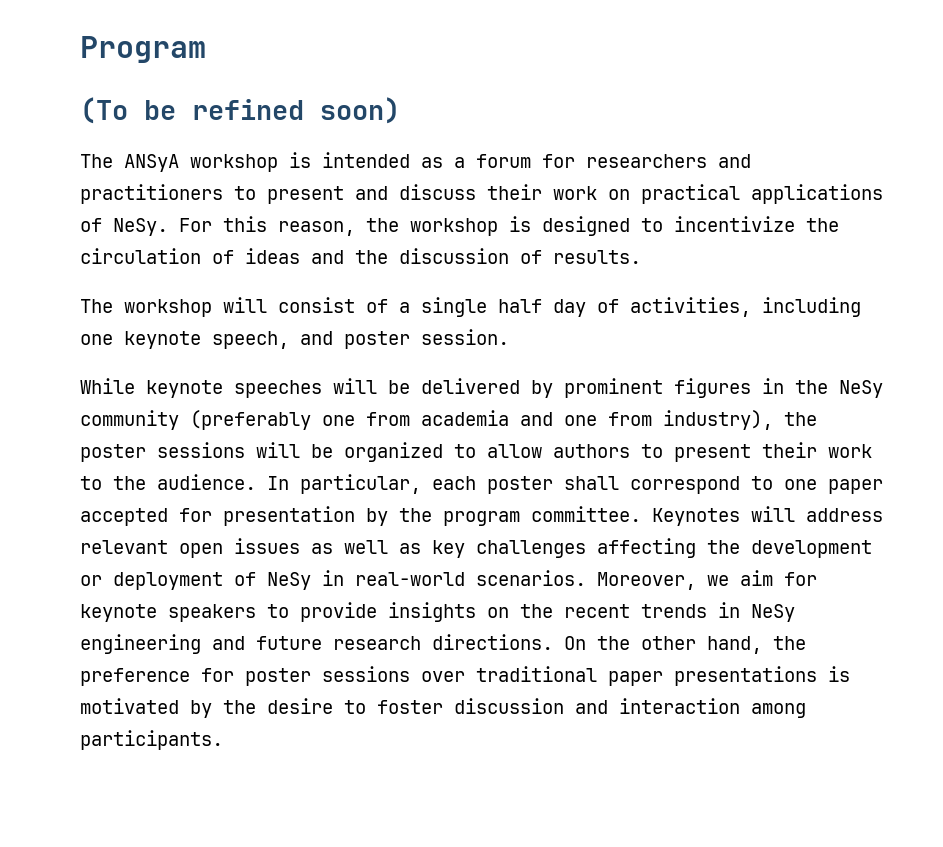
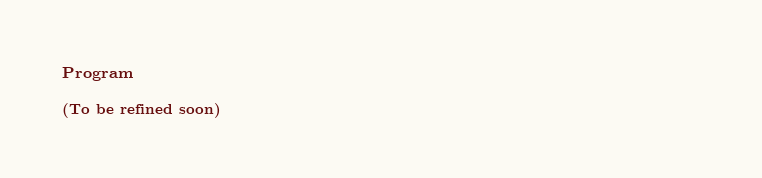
- The ANSyA workshop is intended as a forum for researchers and practitioners to present and discuss their work on practical applications of NeSy. For this reason, the workshop is designed to incentivize the circulation of ideas and the discussion of results.
- The workshop will consist of a single half day of activities, including one keynote speech, and poster session.
- While keynote speeches will be delivered by prominent figures in the NeSy community (preferably one from academia and one from industry), the poster sessions will be organized to allow authors to present their work to the audience. In particular, each poster shall correspond to one paper accepted for presentation by the program committee. Keynotes will address relevant open issues as well as key challenges affecting the development or deployment of NeSy in real-world scenarios. Moreover, we aim for keynote speakers to provide insights on the recent trends in NeSy engineering and future research directions. On the other hand, the preference for poster sessions over traditional paper presentations is motivated by the desire to foster discussion and interaction among participants.

